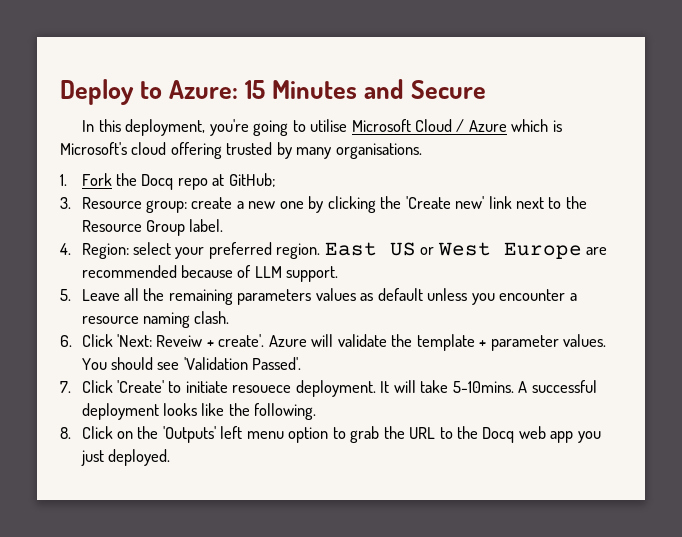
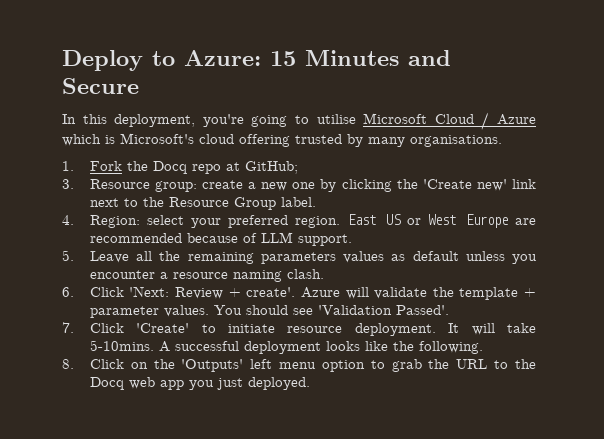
- 6. Click 'Next: Reveiw + create'.
+ 6. Click 'Next: Review + create'.
- 7. Click 'Create' to initiate resouece deployment.
+ 7. Click 'Create' to initiate resource deployment.

